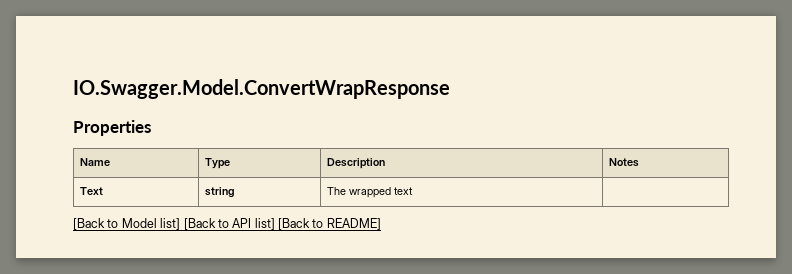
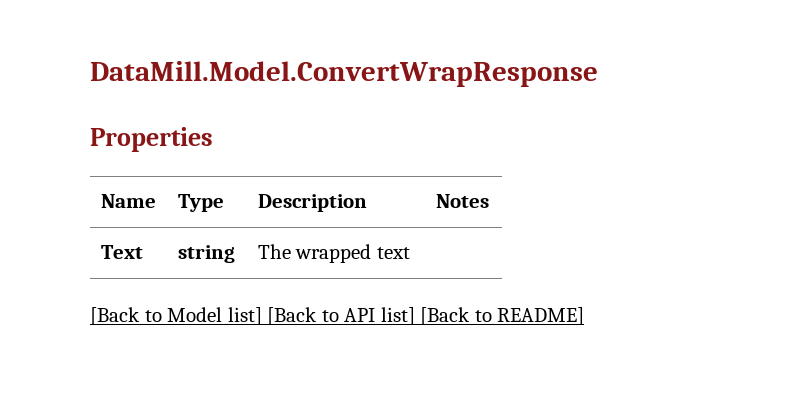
- IO.Swagger.Model.ConvertWrapResponse
+ DataMill.Model.ConvertWrapResponse

